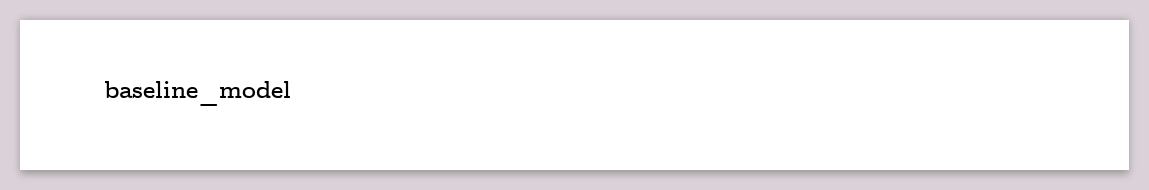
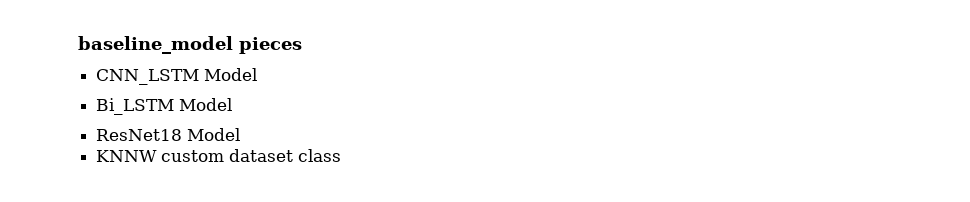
- baseline_model
+ baseline_model pieces
+ CNN_LSTM Model
+ Bi_LSTM Model
+ ResNet18 Model
+ KNNW custom dataset class

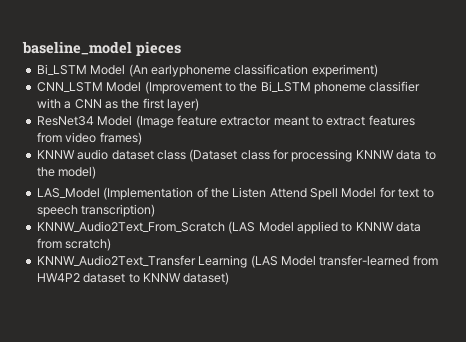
- CNN_LSTM Model
- Bi_LSTM Model
- ResNet18 Model
- KNNW custom dataset class
+ Bi_LSTM Model (An earlyphoneme classification experiment)
+ CNN_LSTM Model (Improvement to the Bi_LSTM phoneme classifier with a CNN as the first layer)
+ ResNet34 Model (Image feature extractor meant to extract features from video frames)
+ KNNW audio dataset class (Dataset class for processing KNNW data to the model)
+ LAS_Model (Implementation of the Listen Attend Spell Model for text to speech transcription)
+ KNNW_Audio2Text_From_Scratch (LAS Model applied to KNNW data from scratch)
+ KNNW_Audio2Text_Transfer Learning (LAS Model transfer-learned from HW4P2 dataset to KNNW dataset)

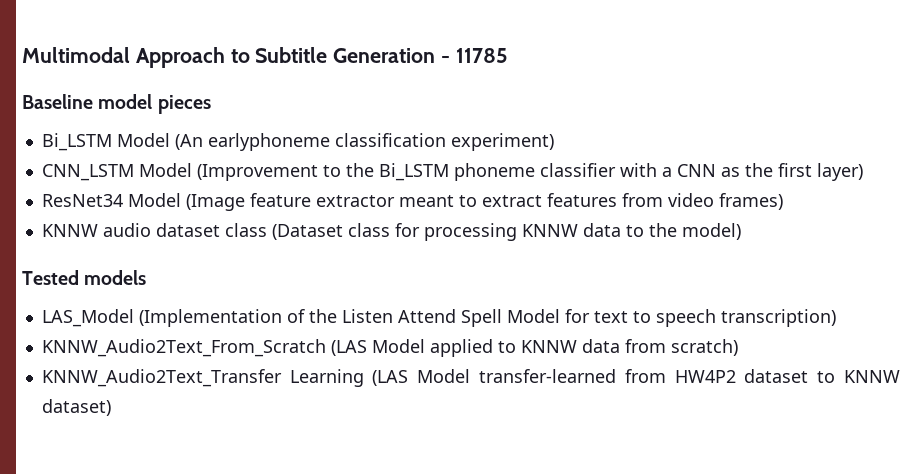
- baseline_model pieces
+ Multimodal Approach to Subtitle Generation - 11785
+ Baseline model pieces
+ Tested models

